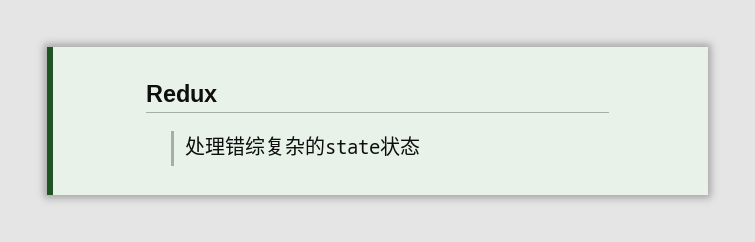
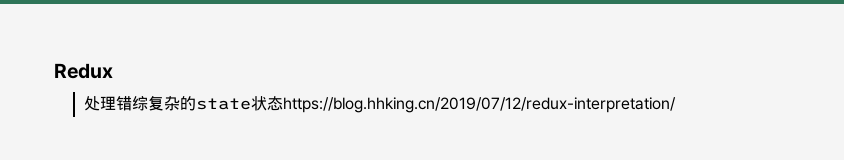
- 处理错综复杂的state状态
+ 处理错综复杂的state状态https://blog.hhking.cn/2019/07/12/redux-interpretation/

